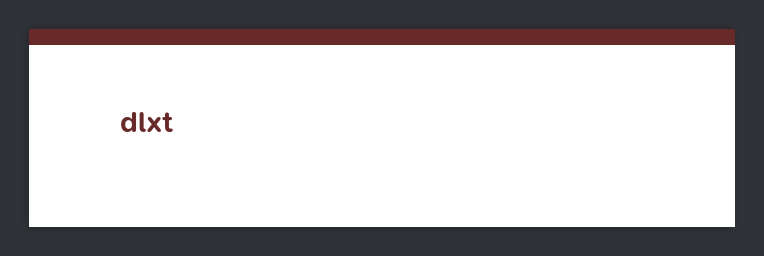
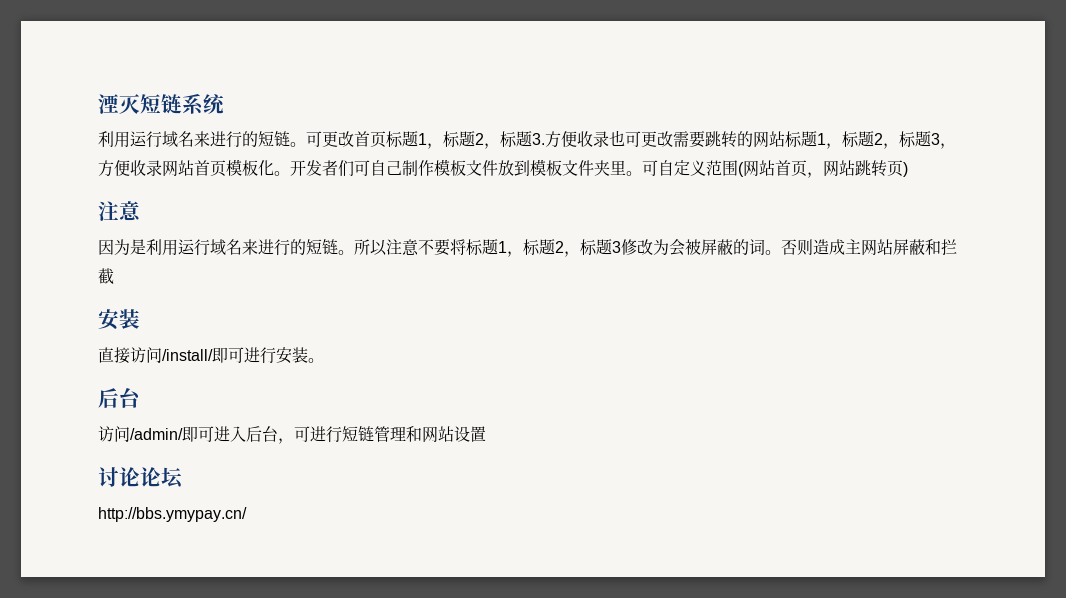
- dlxt
+ 湮灭短链系统
+ 利用运行域名来进行的短链。可更改首页标题1，标题2，标题3.方便收录也可更改需要跳转的网站标题1，标题2，标题3，方便收录网站首页模板化。开发者们可自己制作模板文件放到模板文件夹里。可自定义范围(网站首页，网站跳转页)
+ 注意
+ 因为是利用运行域名来进行的短链。所以注意不要将标题1，标题2，标题3修改为会被屏蔽的词。否则造成主网站屏蔽和拦截
+ 安装
+ 直接访问/install/即可进行安装。
+ 后台
+ 访问/admin/即可进入后台，可进行短链管理和网站设置
+ 讨论论坛
+ http://bbs.ymypay.cn/

